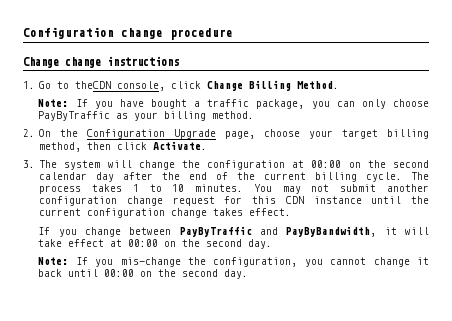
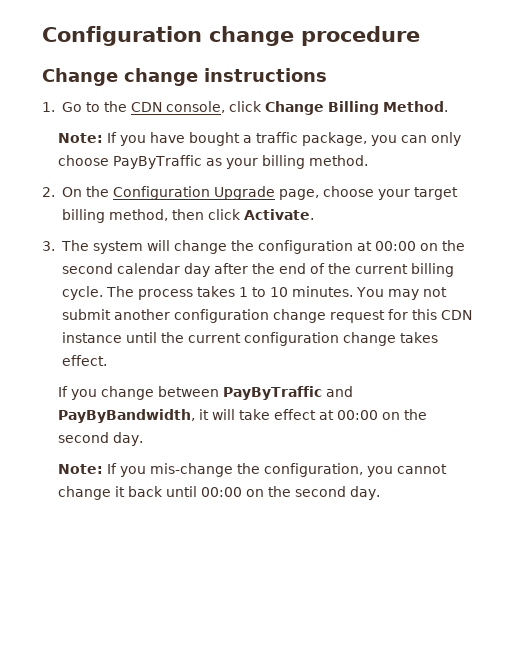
- 1. Go to theCDN console, click Change Billing Method.
+ 1. Go to the CDN console, click Change Billing Method.

